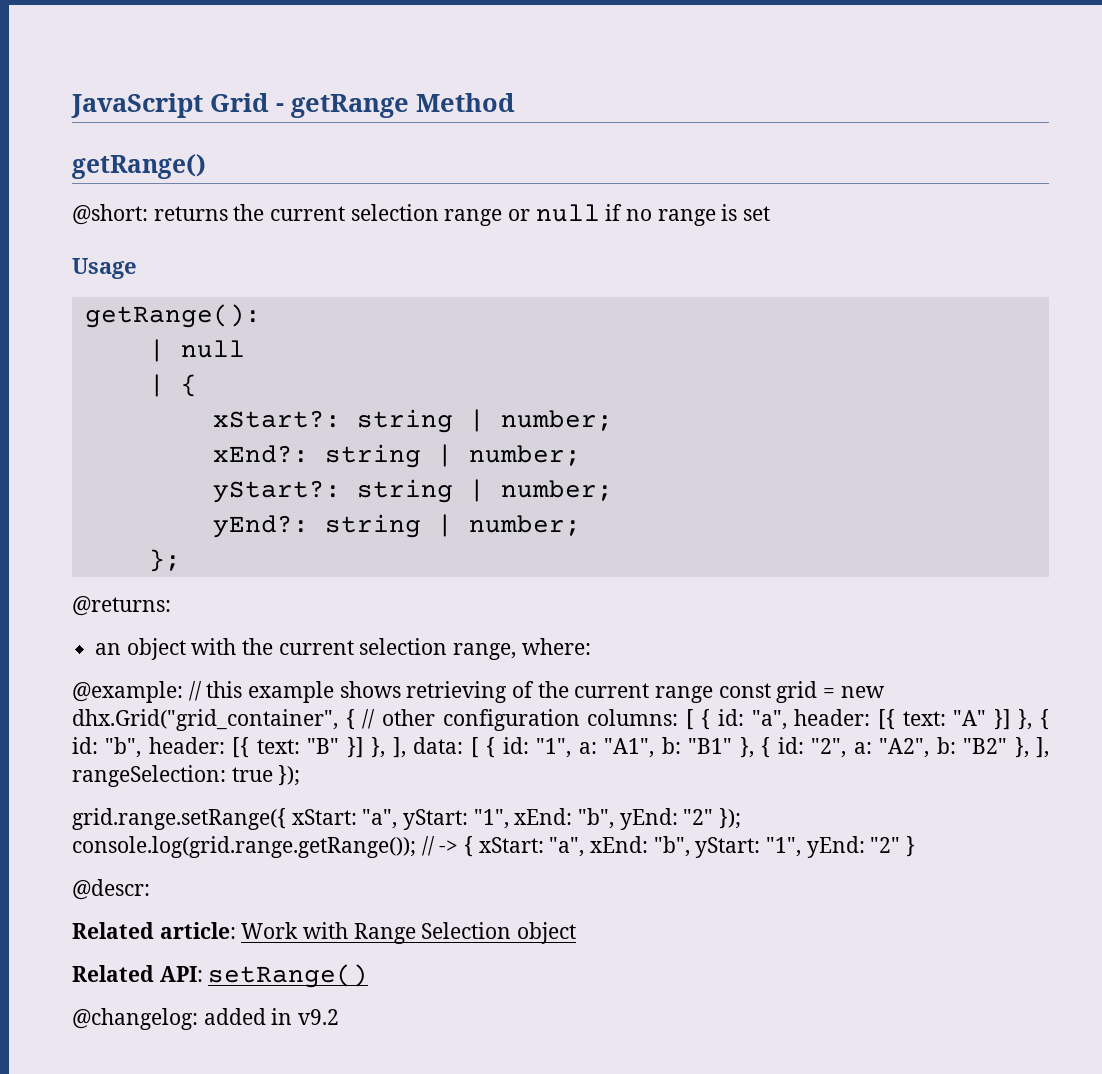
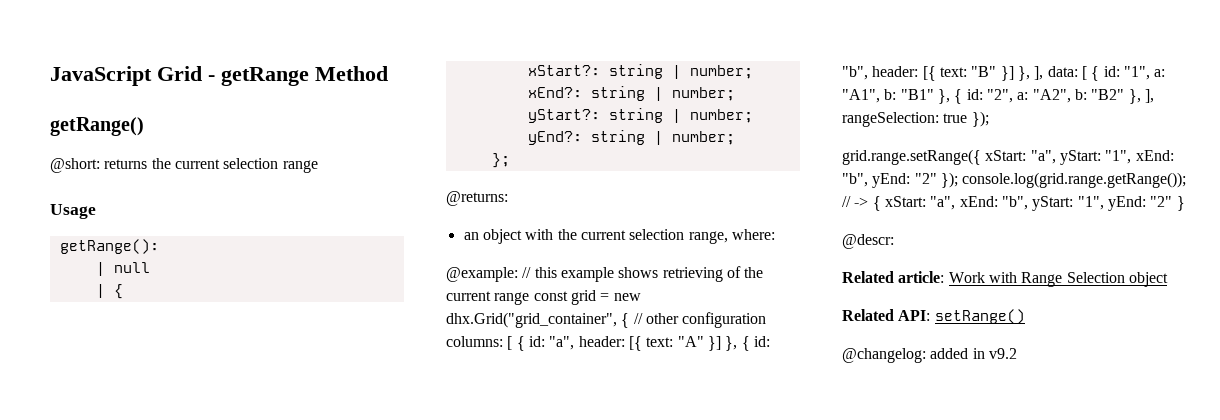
- @short: returns the current selection range or null if no range is set
+ @short: returns the current selection range

